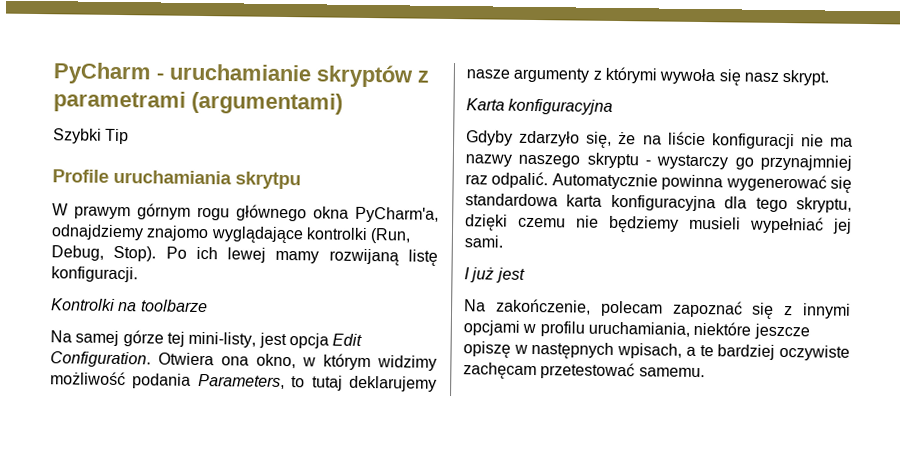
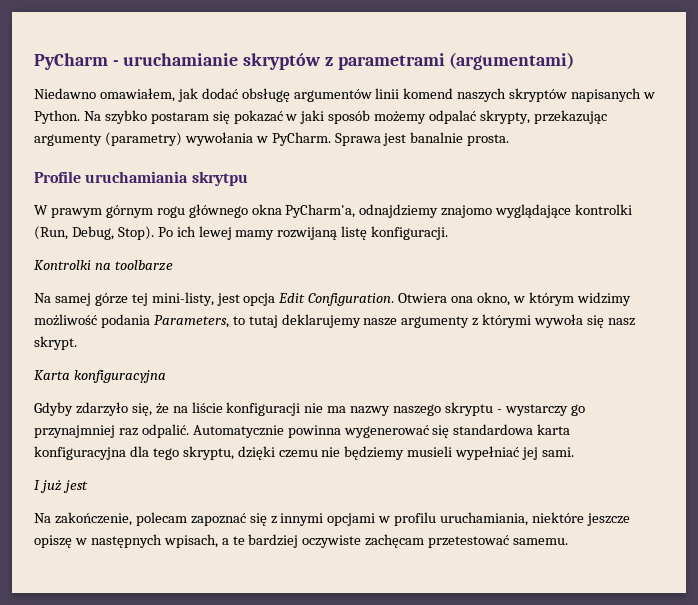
- Szybki Tip
+ Niedawno omawiałem, jak dodać obsługę argumentów linii komend naszych skryptów napisanych w Python. Na szybko postaram się pokazać w jaki sposób możemy odpalać skrypty, przekazując argumenty (parametry) wywołania w PyCharm. Sprawa jest banalnie prosta.

